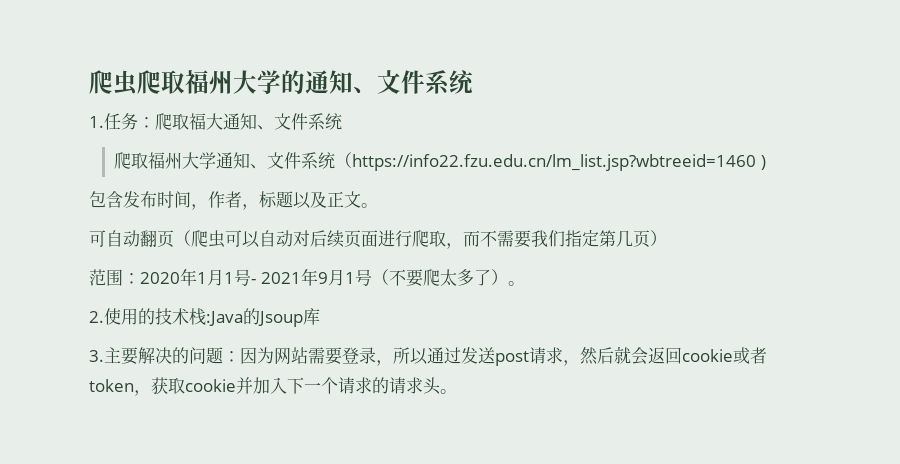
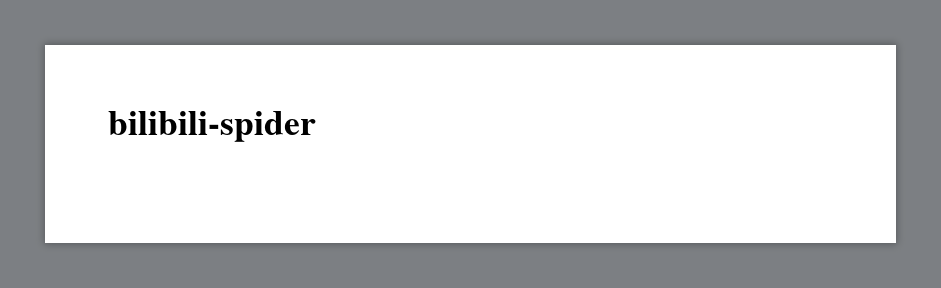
- 爬虫爬取福州大学的通知、文件系统
- 1.任务：爬取福大通知、文件系统
- 爬取福州大学通知、文件系统（https://info22.fzu.edu.cn/lm_list.jsp?wbtreeid=1460 )
- 包含发布时间，作者，标题以及正文。
- 可自动翻页（爬虫可以自动对后续页面进行爬取，而不需要我们指定第几页）
- 范围：2020年1月1号- 2021年9月1号（不要爬太多了）。
- 2.使用的技术栈:Java的Jsoup库
- 3.主要解决的问题：因为网站需要登录，所以通过发送post请求，然后就会返回cookie或者token，获取cookie并加入下一个请求的请求头。
+ bilibili-spider

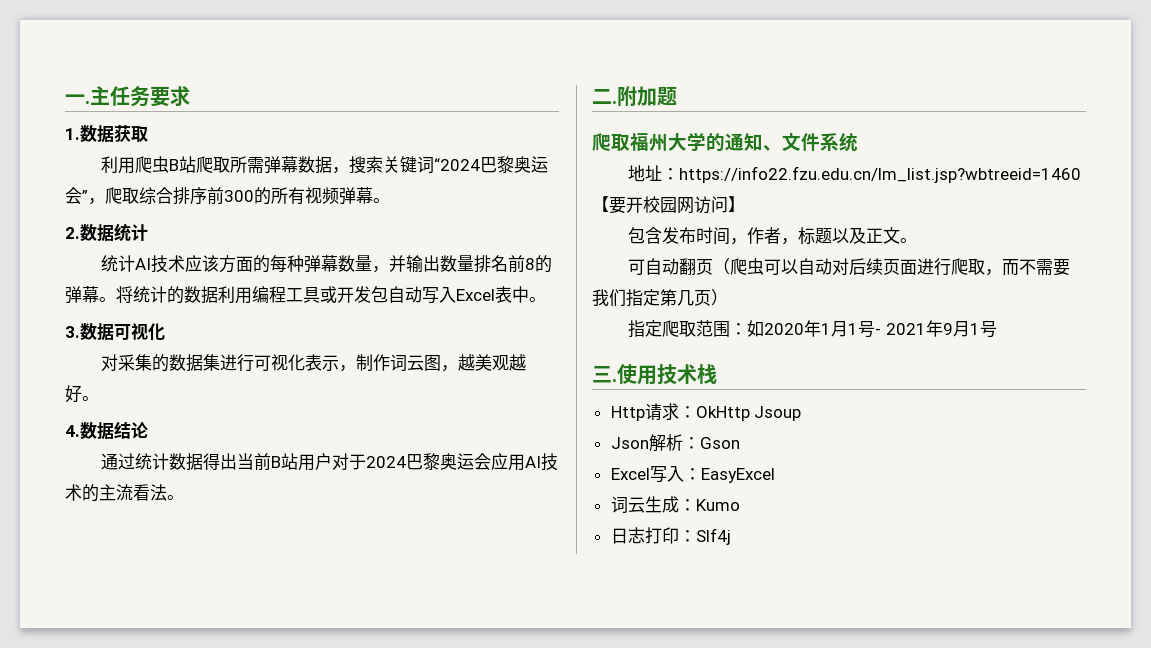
- bilibili-spider
+ 一.主任务要求
+ 1.数据获取
+ 利用爬虫B站爬取所需弹幕数据，搜索关键词“2024巴黎奥运会”，爬取综合排序前300的所有视频弹幕。
+ 2.数据统计
+ 统计AI技术应该方面的每种弹幕数量，并输出数量排名前8的弹幕。将统计的数据利用编程工具或开发包自动写入Excel表中。
+ 3.数据可视化
+ 对采集的数据集进行可视化表示，制作词云图，越美观越好。
+ 4.数据结论
+ 通过统计数据得出当前B站用户对于2024巴黎奥运会应用AI技术的主流看法。
+ 二.附加题
+ 爬取福州大学的通知、文件系统
+ 地址：https://info22.fzu.edu.cn/lm_list.jsp?wbtreeid=1460【要开校园网访问】
+ 包含发布时间，作者，标题以及正文。
+ 可自动翻页（爬虫可以自动对后续页面进行爬取，而不需要我们指定第几页）
+ 指定爬取范围：如2020年1月1号- 2021年9月1号
+ 三.使用技术栈
+ Http请求：OkHttp Jsoup
+ Json解析：Gson
+ Excel写入：EasyExcel
+ 词云生成：Kumo
+ 日志打印：Slf4j

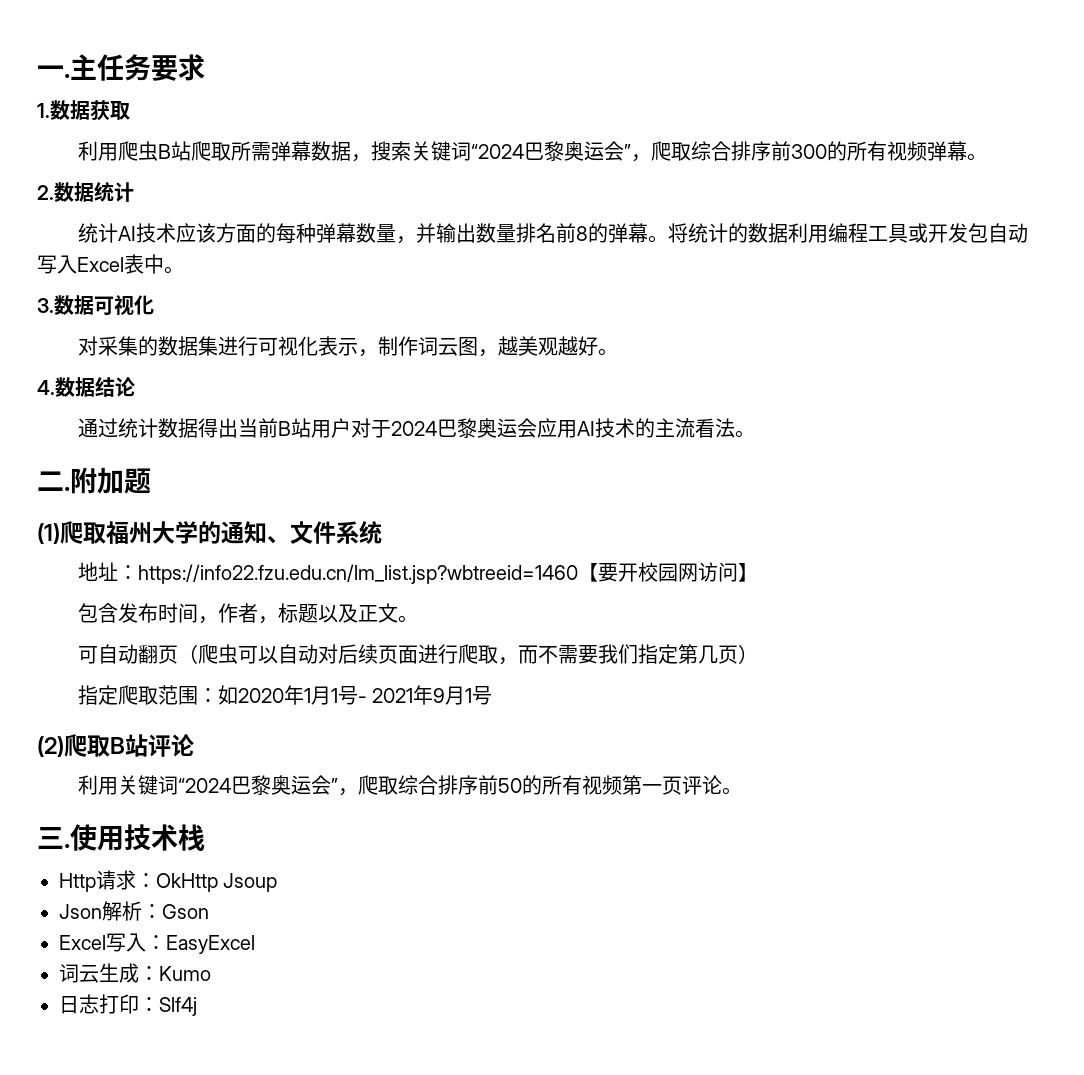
- 爬取福州大学的通知、文件系统
+ (1)爬取福州大学的通知、文件系统
+ (2)爬取B站评论
+ 利用关键词“2024巴黎奥运会”，爬取综合排序前50的所有视频第一页评论。

